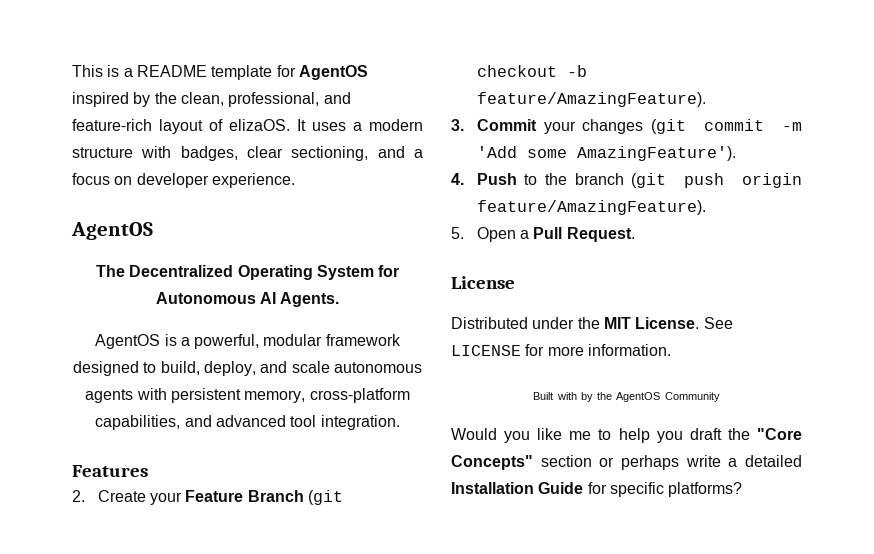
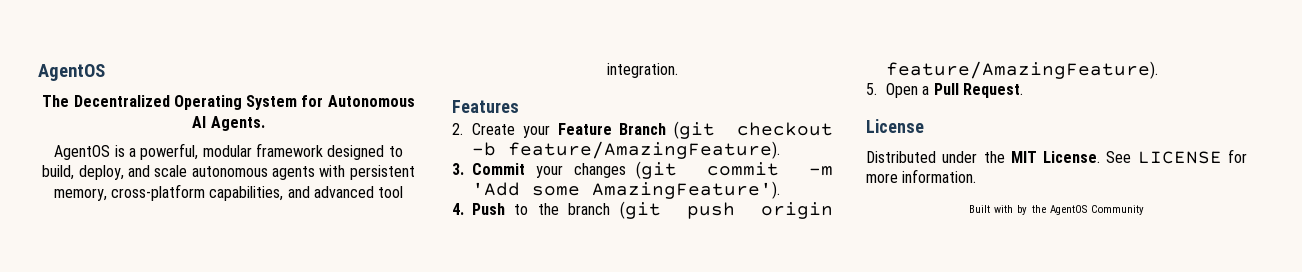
- This is a README template for AgentOS inspired by the clean, professional, and feature-rich layout of elizaOS. It uses a modern structure with badges, clear sectioning, and a focus on developer experience.
- Would you like me to help you draft the "Core Concepts" section or perhaps write a detailed Installation Guide for specific platforms?

